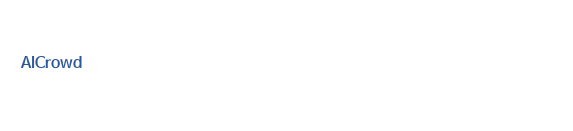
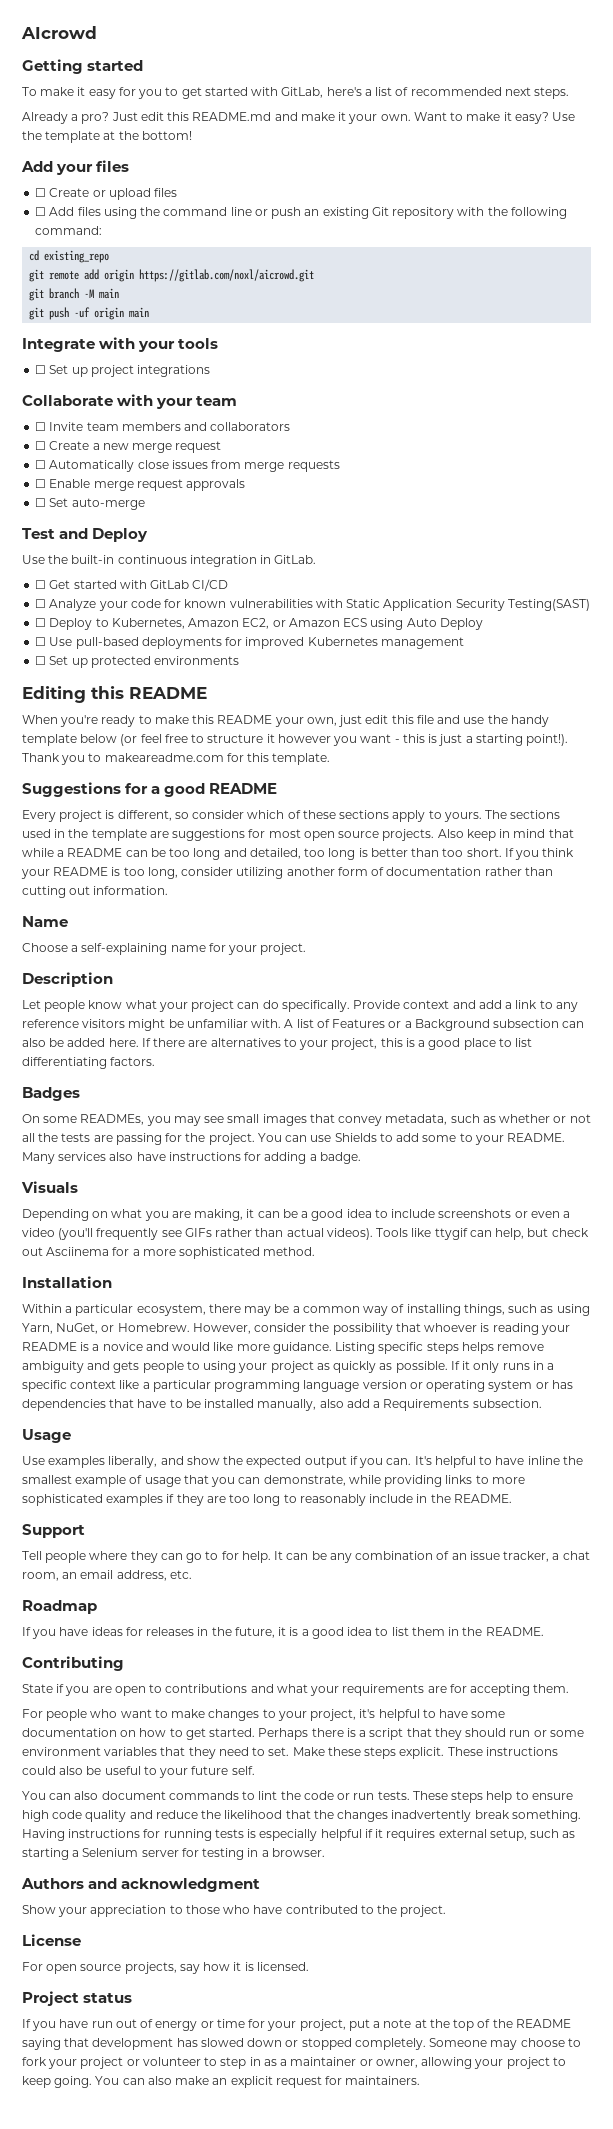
- AICrowd
+ AIcrowd
+ Getting started
+ To make it easy for you to get started with GitLab, here's a list of recommended next steps.
+ Already a pro? Just edit this README.md and make it your own. Want to make it easy? Use the template at the bottom!
+ Add your files
+ ☐ Create or upload files
+ ☐ Add files using the command line or push an existing Git repository with the following command:
+ cd existing_repo
+ git remote add origin https://gitlab.com/noxl/aicrowd.git
+ git branch -M main
+ git push -uf origin main
+ Integrate with your tools
+ ☐ Set up project integrations
+ Collaborate with your team
+ ☐ Invite team members and collaborators
+ ☐ Create a new merge request
+ ☐ Automatically close issues from merge requests
+ ☐ Enable merge request approvals
+ ☐ Set auto-merge
+ Test and Deploy
+ Use the built-in continuous integration in GitLab.
+ ☐ Get started with GitLab CI/CD
+ ☐ Analyze your code for known vulnerabilities with Static Application Security Testing(SAST)
+ ☐ Deploy to Kubernetes, Amazon EC2, or Amazon ECS using Auto Deploy
+ ☐ Use pull-based deployments for improved Kubernetes management
+ ☐ Set up protected environments
+ Editing this README
+ When you're ready to make this README your own, just edit this file and use the handy template below (or feel free to structure it however you want - this is just a starting point!). Thank you to makeareadme.com for this template.
+ Suggestions for a good README
+ Every project is different, so consider which of these sections apply to yours. The sections used in the template are suggestions for most open source projects. Also keep in mind that while a README can be too long and detailed, too long is better than too short. If you think your README is too long, consider utilizing another form of documentation rather than cutting out information.
+ Name
+ Choose a self-explaining name for your project.
+ Description
+ Let people know what your project can do specifically. Provide context and add a link to any reference visitors might be unfamiliar with. A list of Features or a Background subsection can also be added here. If there are alternatives to your project, this is a good place to list differentiating factors.
+ Badges
+ On some READMEs, you may see small images that convey metadata, such as whether or not all the tests are passing for the project. You can use Shields to add some to your README. Many services also have instructions for adding a badge.
+ Visuals
+ Depending on what you are making, it can be a good idea to include screenshots or even a video (you'll frequently see GIFs rather than actual videos). Tools like ttygif can help, but check out Asciinema for a more sophisticated method.
+ Installation
+ Within a particular ecosystem, there may be a common way of installing things, such as using Yarn, NuGet, or Homebrew. However, consider the possibility that whoever is reading your README is a novice and would like more guidance. Listing specific steps helps remove ambiguity and gets people to using your project as quickly as possible. If it only runs in a specific context like a particular programming language version or operating system or has dependencies that have to be installed manually, also add a Requirements subsection.
+ Usage
+ Use examples liberally, and show the expected output if you can. It's helpful to have inline the smallest example of usage that you can demonstrate, while providing links to more sophisticated examples if they are too long to reasonably include in the README.
+ Support
+ Tell people where they can go to for help. It can be any combination of an issue tracker, a chat room, an email address, etc.
+ Roadmap
+ If you have ideas for releases in the future, it is a good idea to list them in the README.
+ Contributing
+ State if you are open to contributions and what your requirements are for accepting them.
+ For people who want to make changes to your project, it's helpful to have some documentation on how to get started. Perhaps there is a script that they should run or some environment variables that they need to set. Make these steps explicit. These instructions could also be useful to your future self.
+ You can also document commands to lint the code or run tests. These steps help to ensure high code quality and reduce the likelihood that the changes inadvertently break something. Having instructions for running tests is especially helpful if it requires external setup, such as starting a Selenium server for testing in a browser.
+ Authors and acknowledgment
+ Show your appreciation to those who have contributed to the project.
+ License
+ For open source projects, say how it is licensed.
+ Project status
+ If you have run out of energy or time for your project, put a note at the top of the README saying that development has slowed down or stopped completely. Someone may choose to fork your project or volunteer to step in as a maintainer or owner, allowing your project to keep going. You can also make an explicit request for maintainers.

